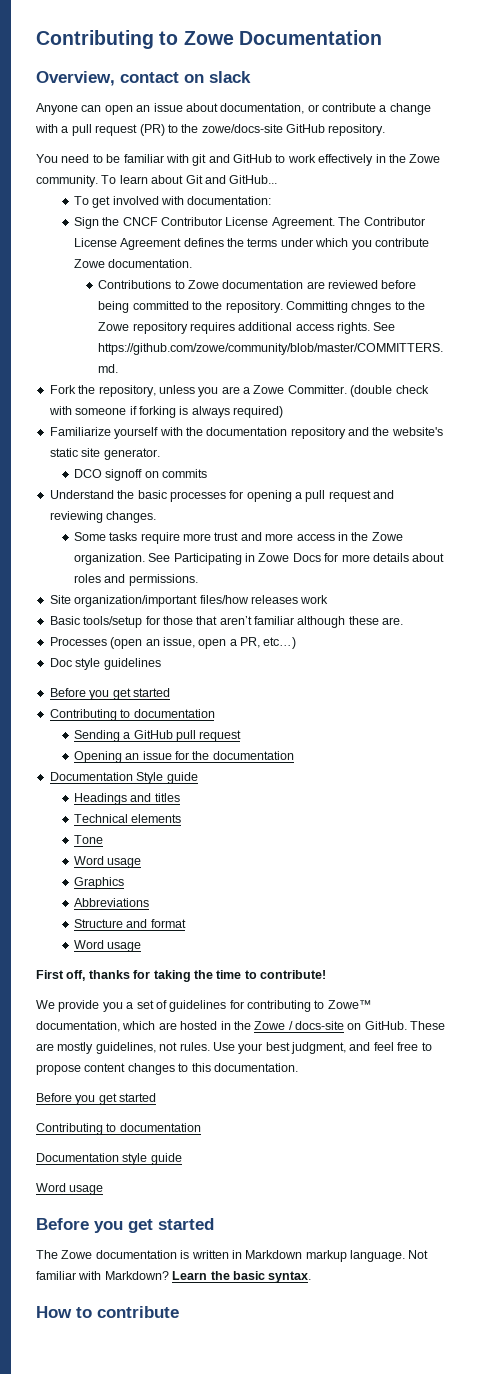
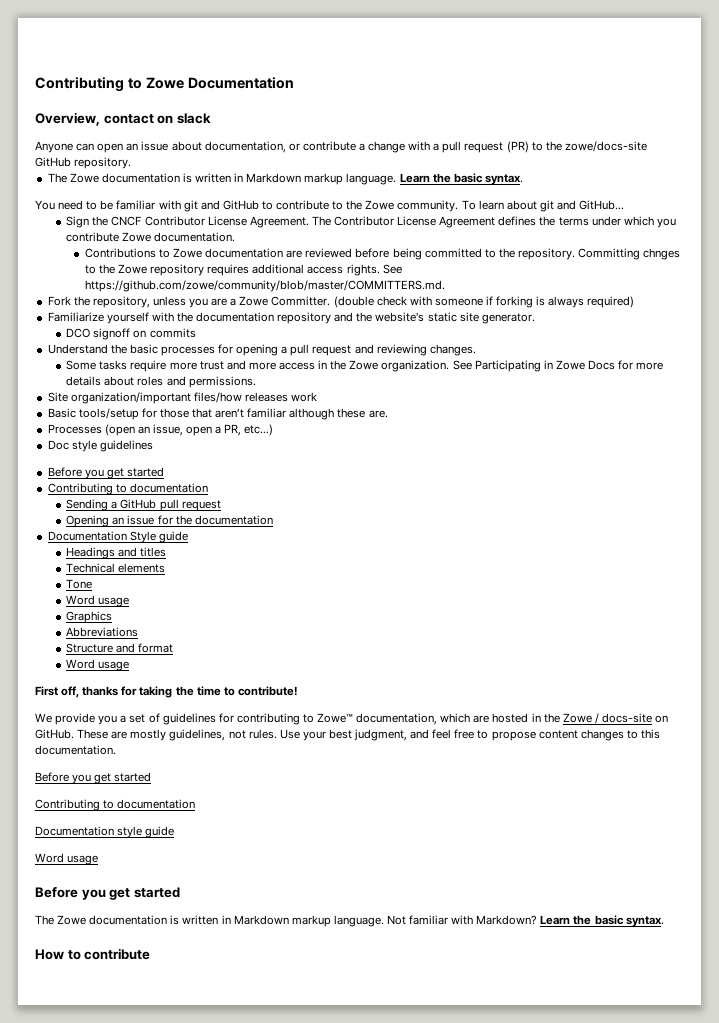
+ The Zowe documentation is written in Markdown markup language. Learn the basic syntax.
- You need to be familiar with git and GitHub to work effectively in the Zowe community.
+ You need to be familiar with git and GitHub to contribute to the Zowe community.
- To learn about Git and GitHub...
+ To learn about git and GitHub...
- To get involved with documentation:

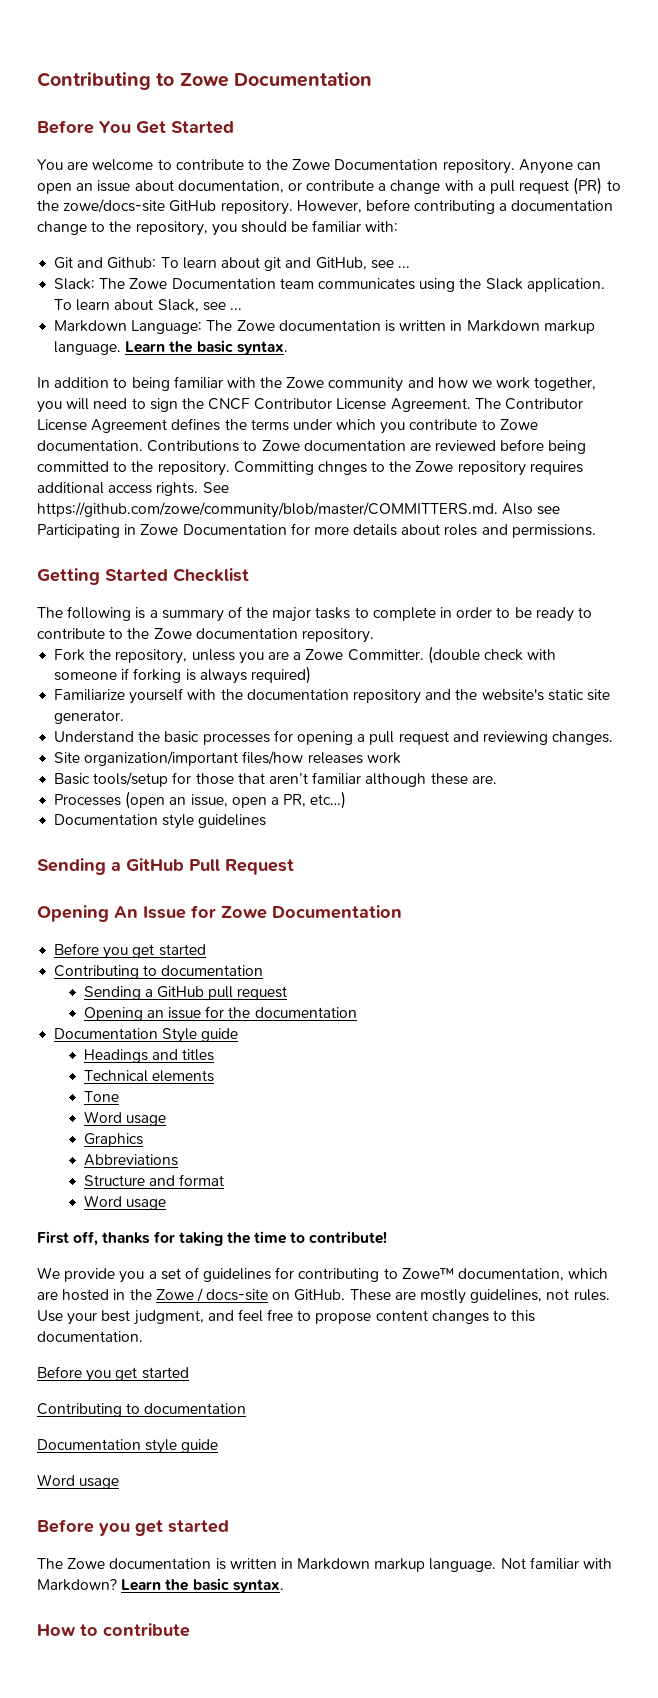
- Overview, contact on slack
- Anyone can open an issue about documentation, or contribute a change with a pull request (PR) to the zowe/docs-site GitHub repository.
- The Zowe documentation is written in Markdown markup language.
+ Before You Get Started
+ You are welcome to contribute to the Zowe Documentation repository. Anyone can open an issue about documentation, or contribute a change with a pull request (PR) to the zowe/docs-site GitHub repository. However, before contributing a documentation change to the repository, you should be familiar with:
+ Git and Github: To learn about git and GitHub, see ...
+ Slack: The Zowe Documentation team communicates using the Slack application. To learn about Slack, see ...
+ Markdown Language: The Zowe documentation is written in Markdown markup language.
- You need to be familiar with git and GitHub to contribute to the Zowe community. To learn about git and GitHub...
- Sign the CNCF Contributor License Agreement.
+ In addition to being familiar with the Zowe community and how we work together, you will need to sign the CNCF Contributor License Agreement.
- The Contributor License Agreement defines the terms under which you contribute Zowe documentation.
- Contributions to Zowe documentation are reviewed before being committed to the repository.
+ The Contributor License Agreement defines the terms under which you contribute to Zowe documentation. Contributions to Zowe documentation are reviewed before being committed to the repository.
- See https://github.com/zowe/community/blob/master/COMMITTERS.md.
+ See https://github.com/zowe/community/blob/master/COMMITTERS.md. Also see Participating in Zowe Documentation for more details about roles and permissions.
+ Getting Started Checklist
+ The following is a summary of the major tasks to complete in order to be ready to contribute to the Zowe documentation repository.
- DCO signoff on commits
- Some tasks require more trust and more access in the Zowe organization. See Participating in Zowe Docs for more details about roles and permissions.
- Doc style guidelines
+ Documentation style guidelines
+ Sending a GitHub Pull Request
+ Opening An Issue for Zowe Documentation

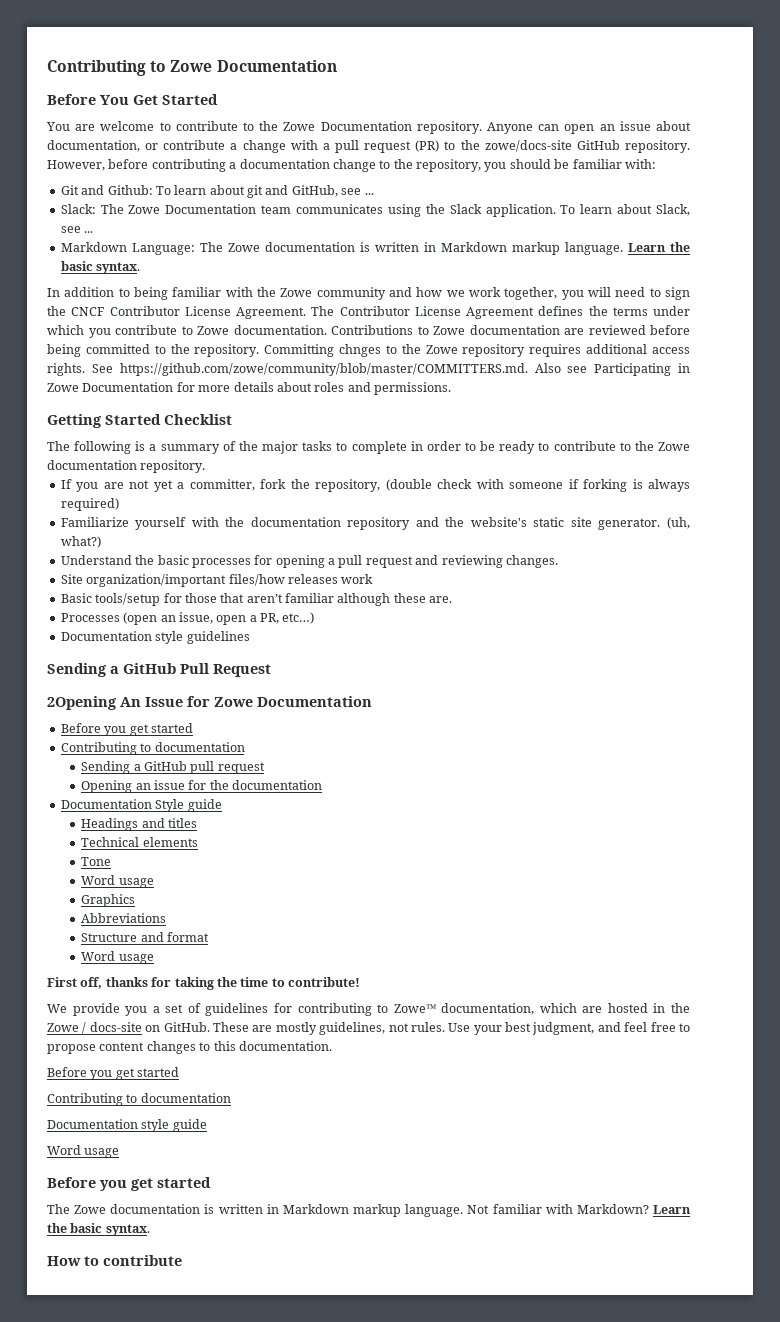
- Fork the repository, unless you are a Zowe Committer. (double check with someone if forking is always required)
+ If you are not yet a committer, fork the repository, (double check with someone if forking is always required)
+ (uh, what?)
- Opening An Issue for Zowe Documentation
+ 2Opening An Issue for Zowe Documentation

